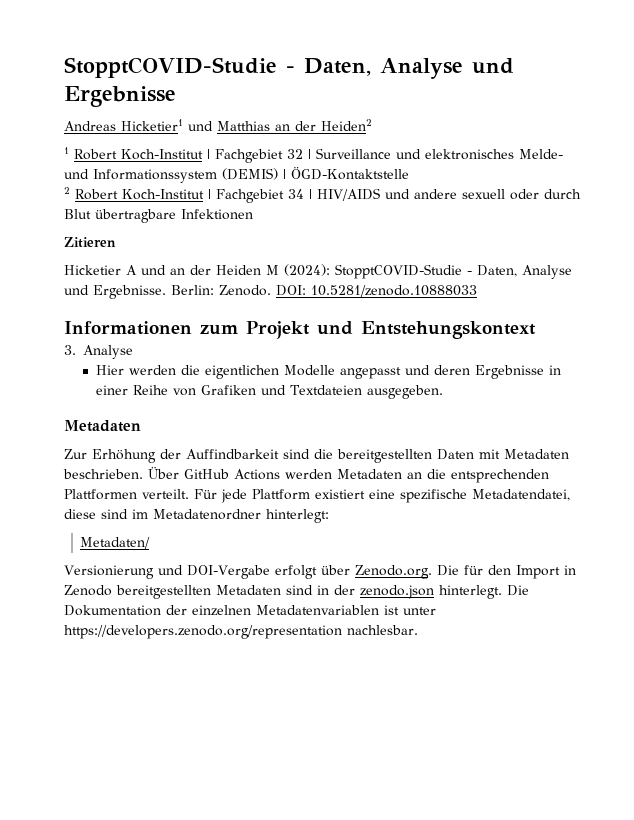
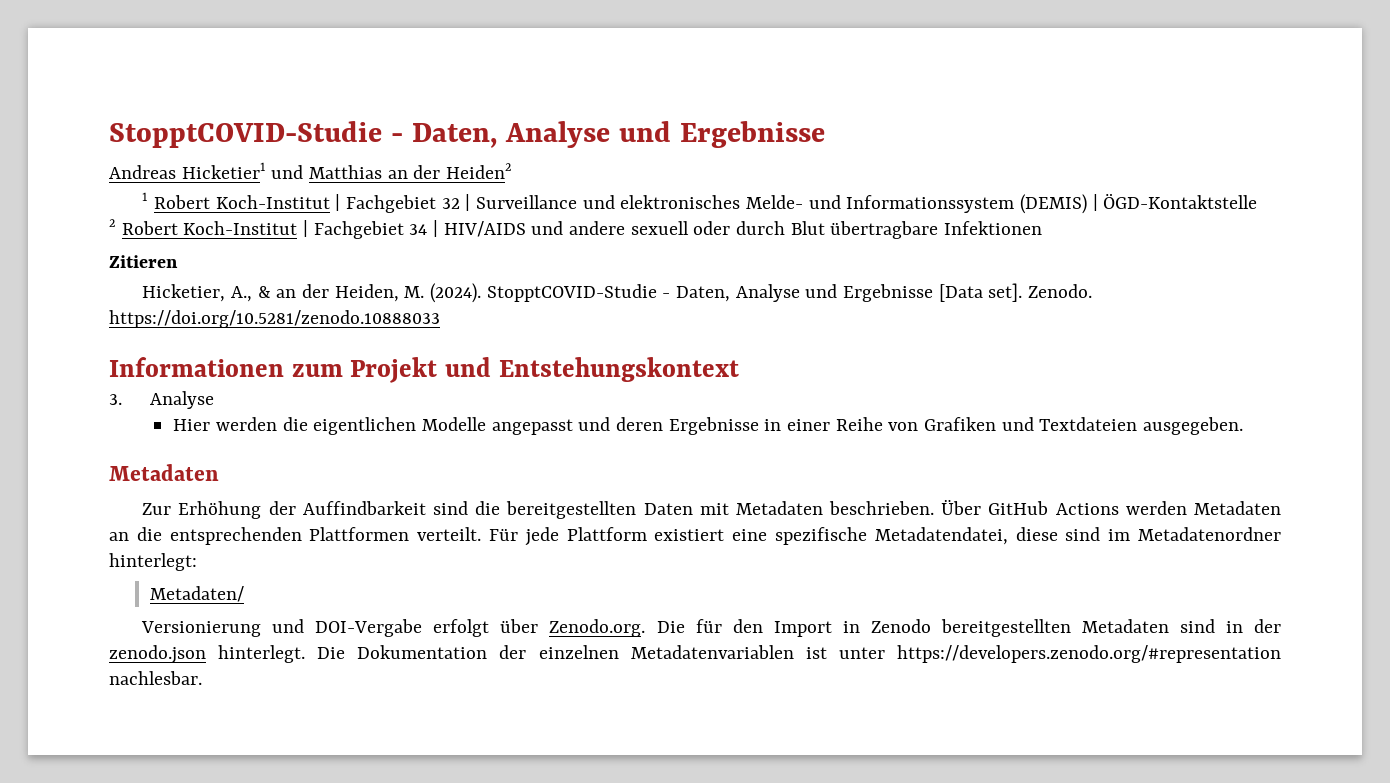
- Hicketier A und an der Heiden M (2024): StopptCOVID-Studie - Daten, Analyse und Ergebnisse. Berlin: Zenodo. DOI: 10.5281/zenodo.10888033
+ Hicketier, A., & an der Heiden, M. (2024). StopptCOVID-Studie - Daten, Analyse und Ergebnisse [Data set]. Zenodo. https://doi.org/10.5281/zenodo.10888033
- Die Dokumentation der einzelnen Metadatenvariablen ist unter https://developers.zenodo.org/representation nachlesbar.
+ Die Dokumentation der einzelnen Metadatenvariablen ist unter https://developers.zenodo.org/#representation nachlesbar.

